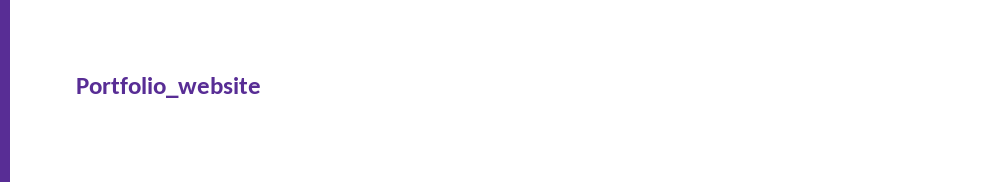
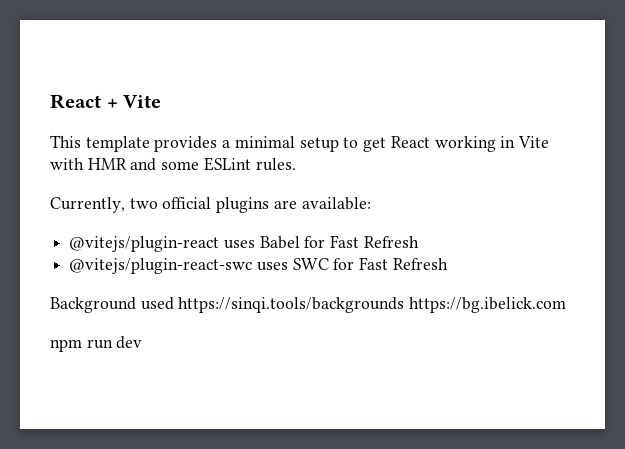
- Portfolio_website
+ React + Vite
+ This template provides a minimal setup to get React working in Vite with HMR and some ESLint rules.
+ Currently, two official plugins are available:
+ @vitejs/plugin-react uses Babel for Fast Refresh
+ @vitejs/plugin-react-swc uses SWC for Fast Refresh
+ Background used https://sinqi.tools/backgrounds https://bg.ibelick.com
+ npm run dev

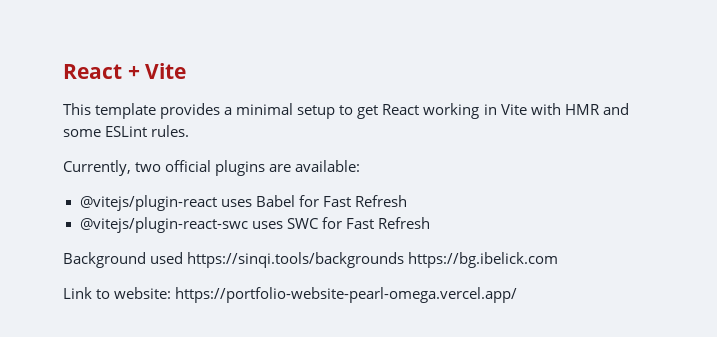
- npm run dev
+ Link to website: https://portfolio-website-pearl-omega.vercel.app/

